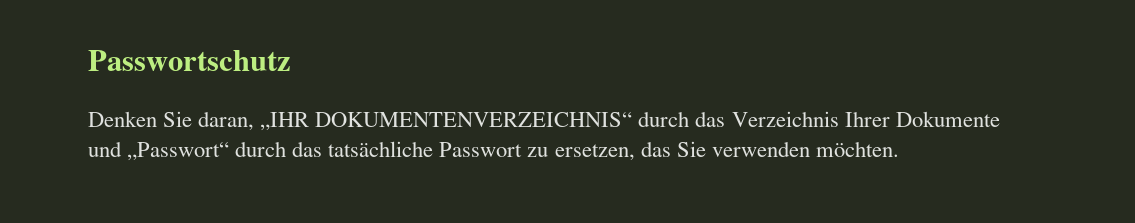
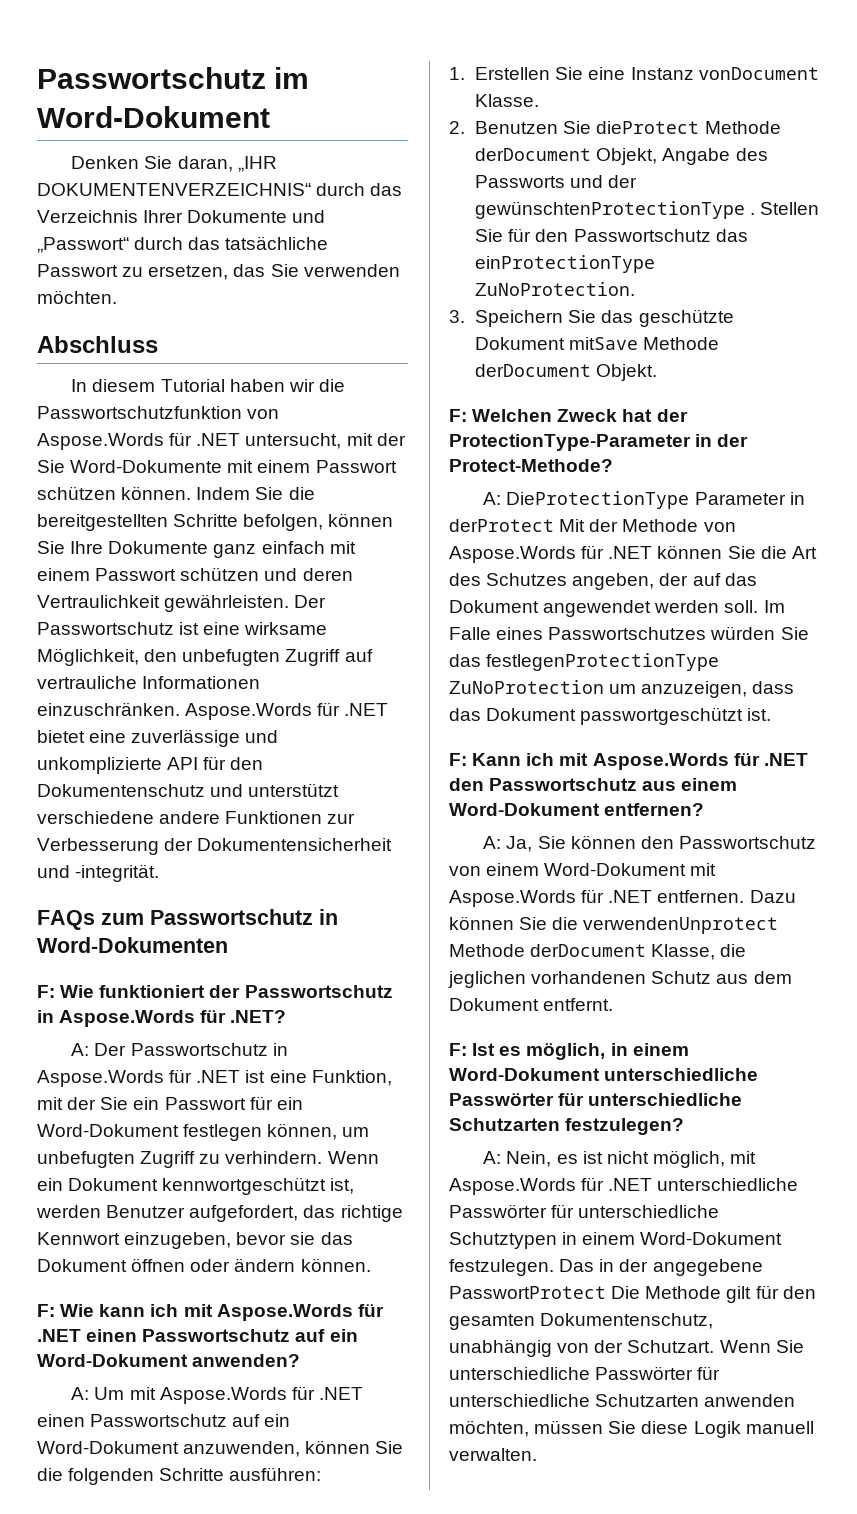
- Passwortschutz
+ Passwortschutz im Word-Dokument
+ Abschluss
+ In diesem Tutorial haben wir die Passwortschutzfunktion von Aspose.Words für .NET untersucht, mit der Sie Word-Dokumente mit einem Passwort schützen können. Indem Sie die bereitgestellten Schritte befolgen, können Sie Ihre Dokumente ganz einfach mit einem Passwort schützen und deren Vertraulichkeit gewährleisten. Der Passwortschutz ist eine wirksame Möglichkeit, den unbefugten Zugriff auf vertrauliche Informationen einzuschränken. Aspose.Words für .NET bietet eine zuverlässige und unkomplizierte API für den Dokumentenschutz und unterstützt verschiedene andere Funktionen zur Verbesserung der Dokumentensicherheit und -integrität.
+ FAQs zum Passwortschutz in Word-Dokumenten
+ F: Wie funktioniert der Passwortschutz in Aspose.Words für .NET?
+ A: Der Passwortschutz in Aspose.Words für .NET ist eine Funktion, mit der Sie ein Passwort für ein Word-Dokument festlegen können, um unbefugten Zugriff zu verhindern. Wenn ein Dokument kennwortgeschützt ist, werden Benutzer aufgefordert, das richtige Kennwort einzugeben, bevor sie das Dokument öffnen oder ändern können.
+ F: Wie kann ich mit Aspose.Words für .NET einen Passwortschutz auf ein Word-Dokument anwenden?
+ A: Um mit Aspose.Words für .NET einen Passwortschutz auf ein Word-Dokument anzuwenden, können Sie die folgenden Schritte ausführen:
+ 1. Erstellen Sie eine Instanz vonDocument Klasse.
+ 2. Benutzen Sie dieProtect Methode derDocument Objekt, Angabe des Passworts und der gewünschtenProtectionType . Stellen Sie für den Passwortschutz das einProtectionType ZuNoProtection.
+ 3. Speichern Sie das geschützte Dokument mitSave Methode derDocument Objekt.
+ F: Welchen Zweck hat der ProtectionType-Parameter in der Protect-Methode?
+ A: DieProtectionType Parameter in derProtect Mit der Methode von Aspose.Words für .NET können Sie die Art des Schutzes angeben, der auf das Dokument angewendet werden soll. Im Falle eines Passwortschutzes würden Sie das festlegenProtectionType ZuNoProtection um anzuzeigen, dass das Dokument passwortgeschützt ist.
+ F: Kann ich mit Aspose.Words für .NET den Passwortschutz aus einem Word-Dokument entfernen?
+ A: Ja, Sie können den Passwortschutz von einem Word-Dokument mit Aspose.Words für .NET entfernen. Dazu können Sie die verwendenUnprotect Methode derDocument Klasse, die jeglichen vorhandenen Schutz aus dem Dokument entfernt.
+ F: Ist es möglich, in einem Word-Dokument unterschiedliche Passwörter für unterschiedliche Schutzarten festzulegen?
+ A: Nein, es ist nicht möglich, mit Aspose.Words für .NET unterschiedliche Passwörter für unterschiedliche Schutztypen in einem Word-Dokument festzulegen. Das in der angegebene PasswortProtect Die Methode gilt für den gesamten Dokumentenschutz, unabhängig von der Schutzart. Wenn Sie unterschiedliche Passwörter für unterschiedliche Schutzarten anwenden möchten, müssen Sie diese Logik manuell verwalten.

